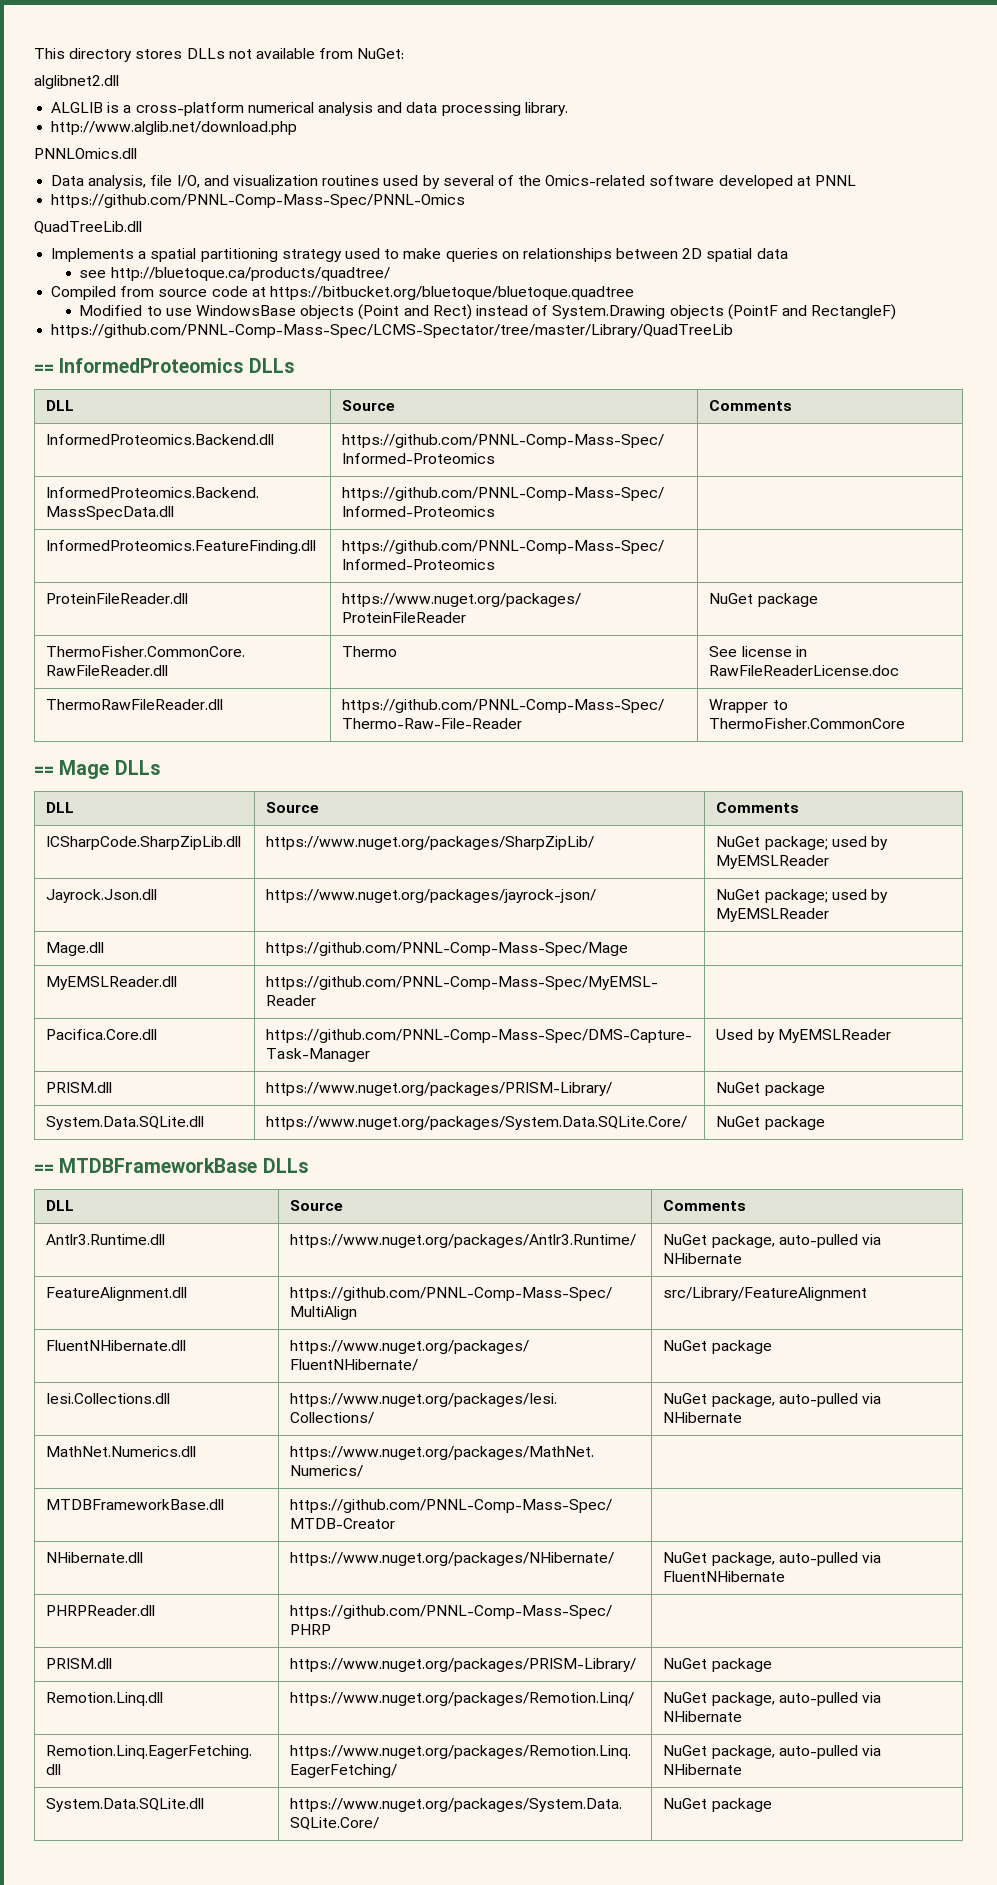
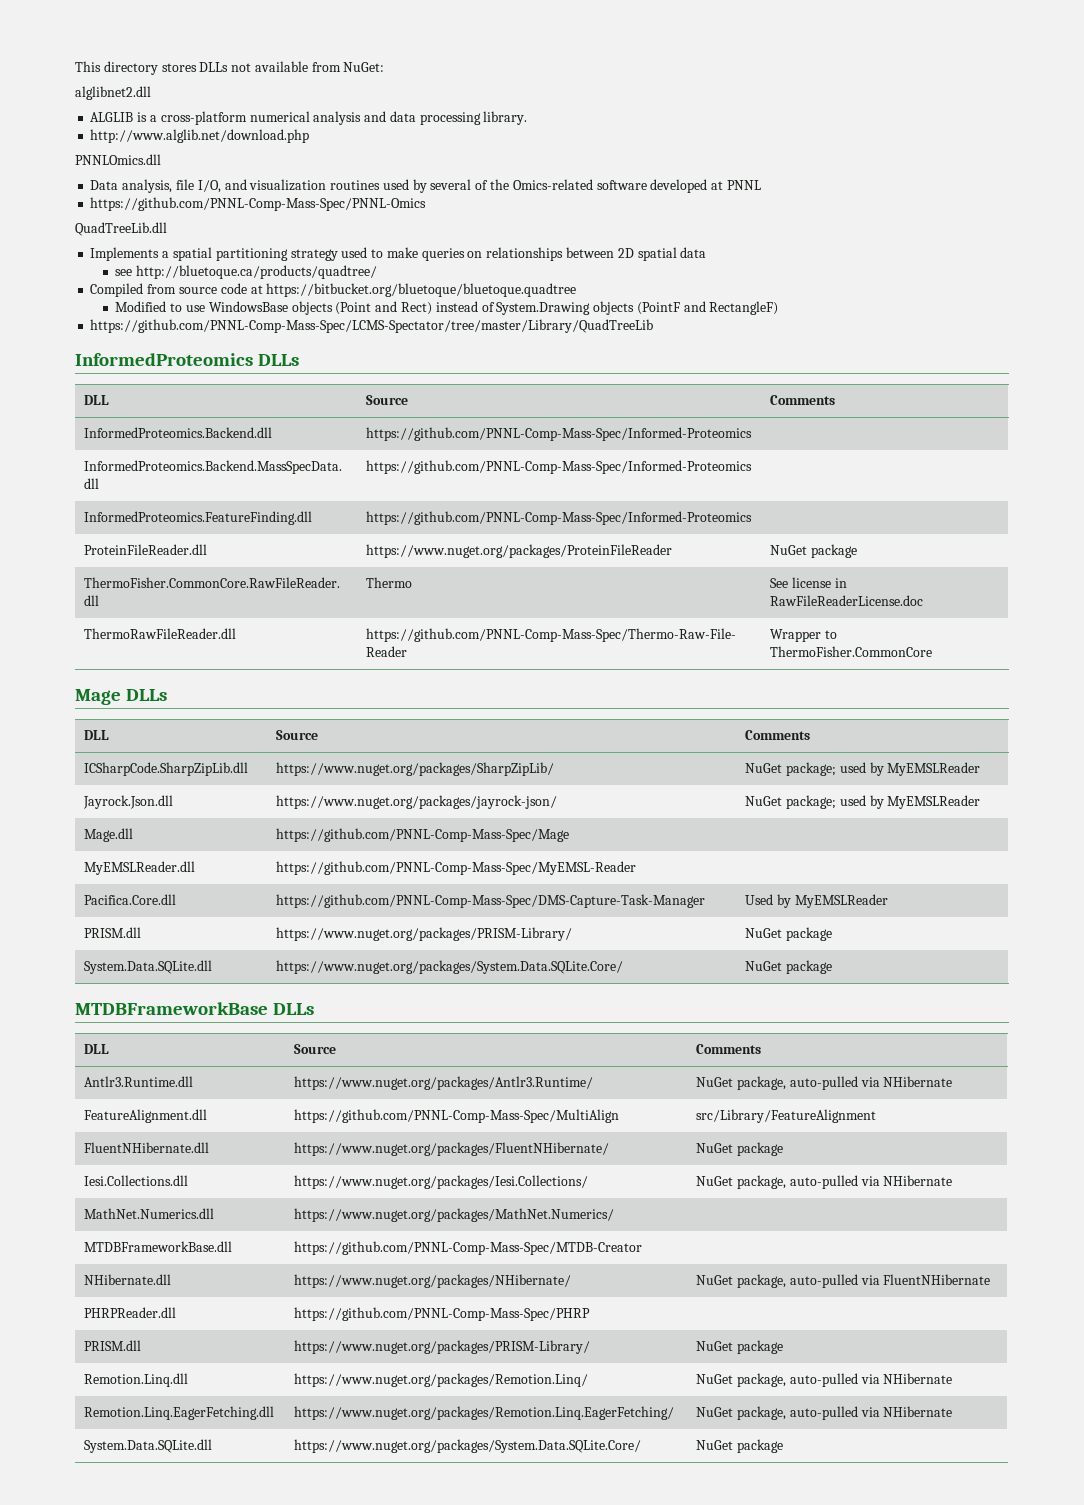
- == InformedProteomics DLLs
+ InformedProteomics DLLs
- == Mage DLLs
+ Mage DLLs
- == MTDBFrameworkBase DLLs
+ MTDBFrameworkBase DLLs

